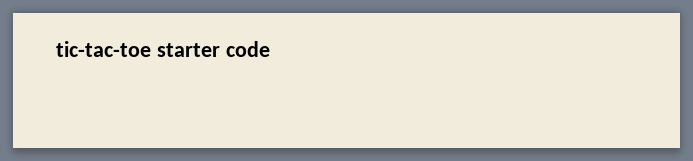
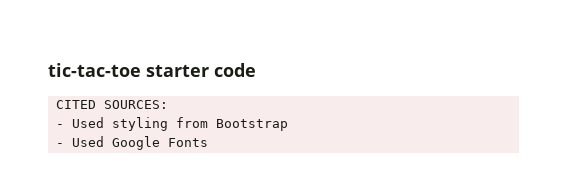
+ CITED SOURCES:
+ - Used styling from Bootstrap
+ - Used Google Fonts

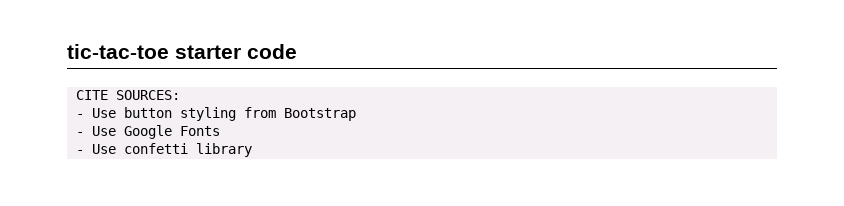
- CITED SOURCES:
+ CITE SOURCES:
- - Used styling from Bootstrap
+ - Use button styling from Bootstrap
- - Used Google Fonts
+ - Use Google Fonts
+ - Use confetti library

